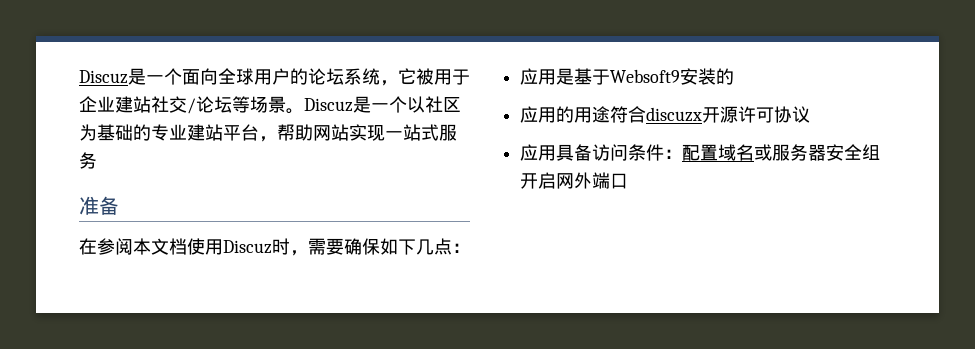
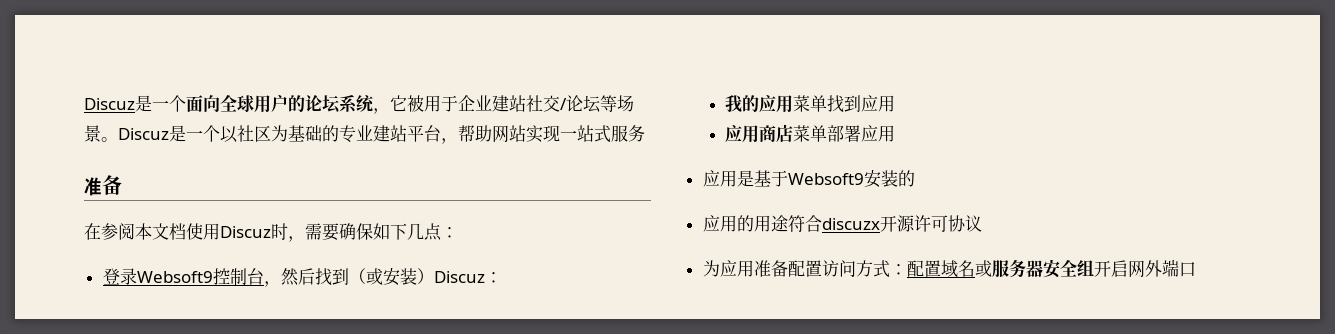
+ 登录Websoft9控制台，然后找到（或安装）Discuz：
+ 我的应用菜单找到应用
+ 应用商店菜单部署应用
- 应用具备访问条件：配置域名或服务器安全组开启网外端口
+ 为应用准备配置访问方式：配置域名或服务器安全组开启网外端口

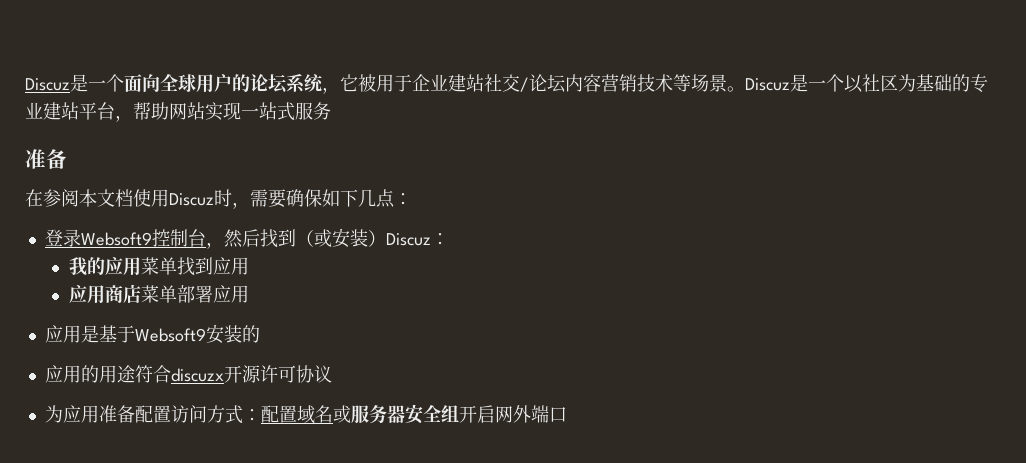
- Discuz是一个面向全球用户的论坛系统，它被用于企业建站社交/论坛等场景。
+ Discuz是一个面向全球用户的论坛系统，它被用于企业建站社交/论坛内容营销技术等场景。

